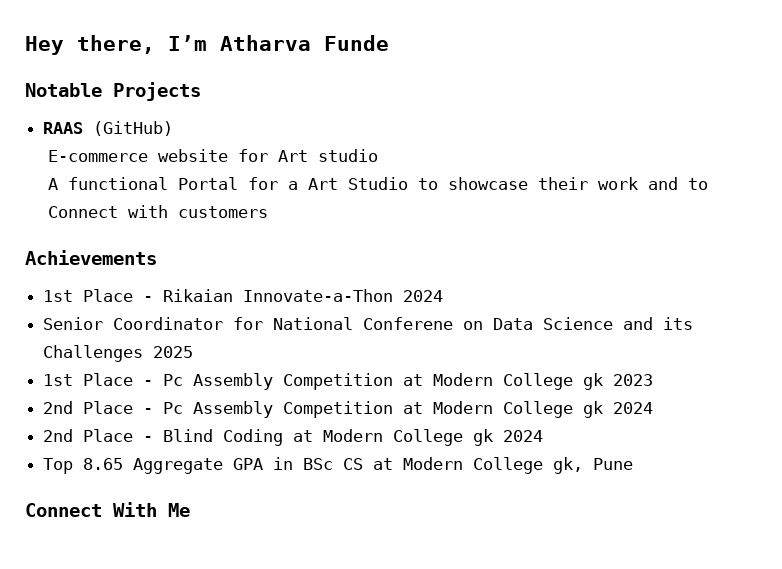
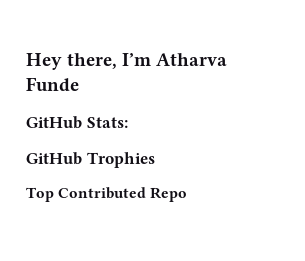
- Notable Projects
- RAAS (GitHub)
- E-commerce website for Art studio
- A functional Portal for a Art Studio to showcase their work and to Connect with customers
- Achievements
- 1st Place - Rikaian Innovate-a-Thon 2024
- Senior Coordinator for National Conferene on Data Science and its Challenges 2025
- 1st Place - Pc Assembly Competition at Modern College gk 2023
- 2nd Place - Pc Assembly Competition at Modern College gk 2024
- 2nd Place - Blind Coding at Modern College gk 2024
- Top 8.65 Aggregate GPA in BSc CS at Modern College gk, Pune
- Connect With Me
+ GitHub Stats:
+ GitHub Trophies
+ Top Contributed Repo

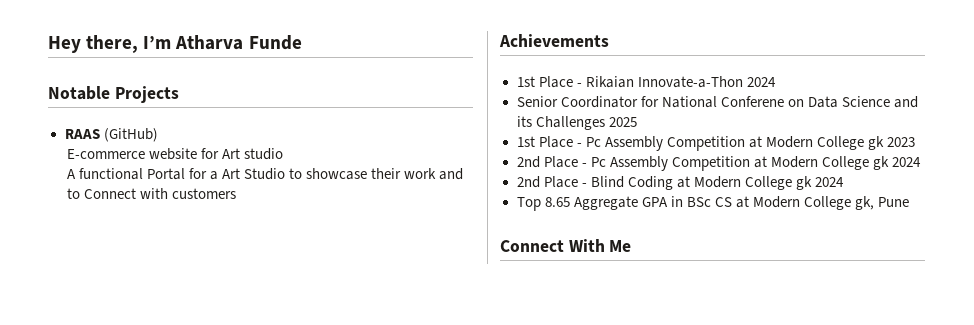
- GitHub Stats:
- GitHub Trophies
- Top Contributed Repo
+ Notable Projects
+ RAAS (GitHub)
+ E-commerce website for Art studio
+ A functional Portal for a Art Studio to showcase their work and to Connect with customers
+ Achievements
+ 1st Place - Rikaian Innovate-a-Thon 2024
+ Senior Coordinator for National Conferene on Data Science and its Challenges 2025
+ 1st Place - Pc Assembly Competition at Modern College gk 2023
+ 2nd Place - Pc Assembly Competition at Modern College gk 2024
+ 2nd Place - Blind Coding at Modern College gk 2024
+ Top 8.65 Aggregate GPA in BSc CS at Modern College gk, Pune
+ Connect With Me

